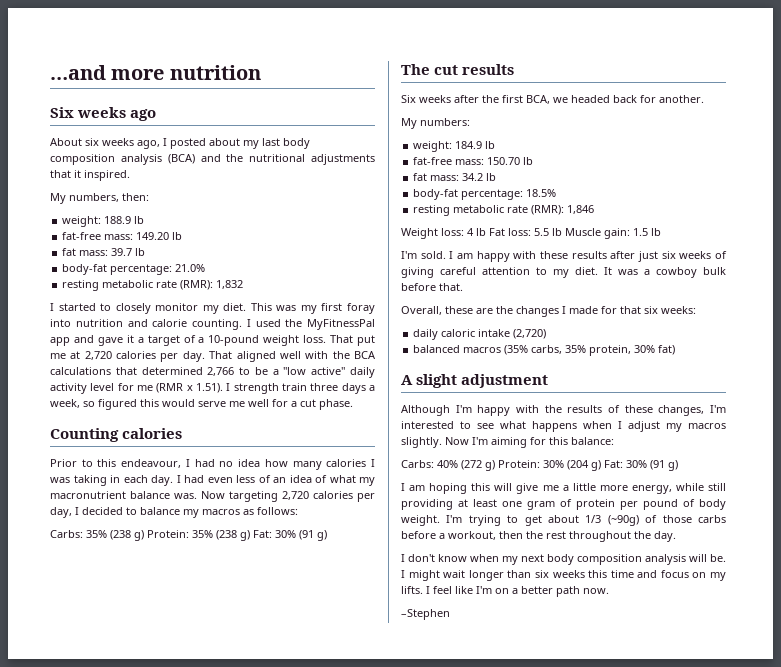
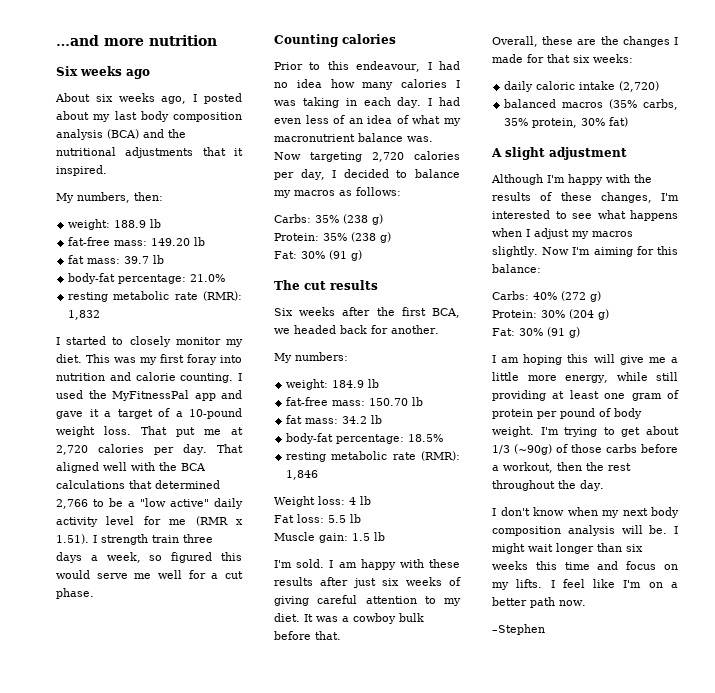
- Carbs: 35% (238 g) Protein: 35% (238 g) Fat: 30% (91 g)
+ Carbs: 35% (238 g)
+ Protein: 35% (238 g)
+ Fat: 30% (91 g)
- Weight loss: 4 lb Fat loss: 5.5 lb Muscle gain: 1.5 lb
+ Weight loss: 4 lb
+ Fat loss: 5.5 lb
+ Muscle gain: 1.5 lb
- Carbs: 40% (272 g) Protein: 30% (204 g) Fat: 30% (91 g)
+ Carbs: 40% (272 g)
+ Protein: 30% (204 g)
+ Fat: 30% (91 g)

